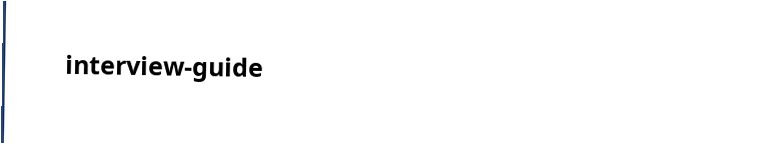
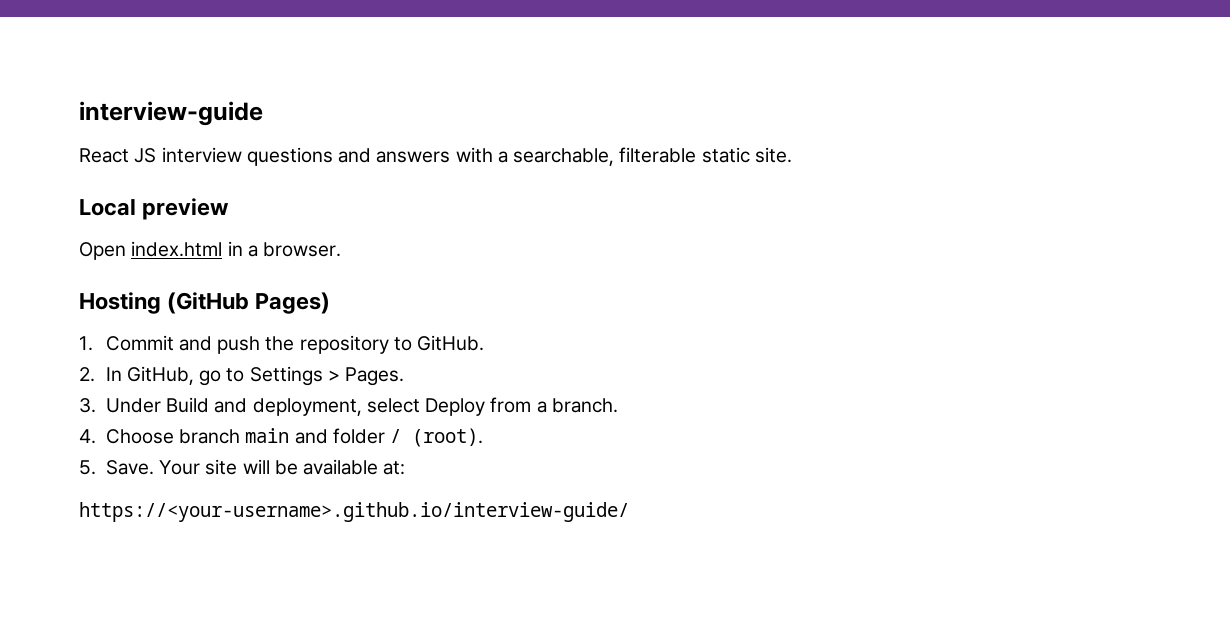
+ React JS interview questions and answers with a searchable, filterable static site.
+ Local preview
+ Open index.html in a browser.
+ Hosting (GitHub Pages)
+ 1. Commit and push the repository to GitHub.
+ 2. In GitHub, go to Settings > Pages.
+ 3. Under Build and deployment, select Deploy from a branch.
+ 4. Choose branch main and folder / (root).
+ 5. Save. Your site will be available at:
+ https://<your-username>.github.io/interview-guide/

